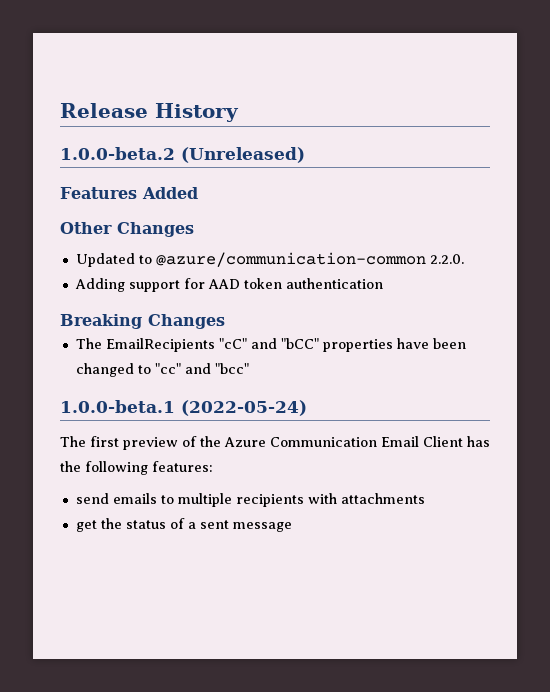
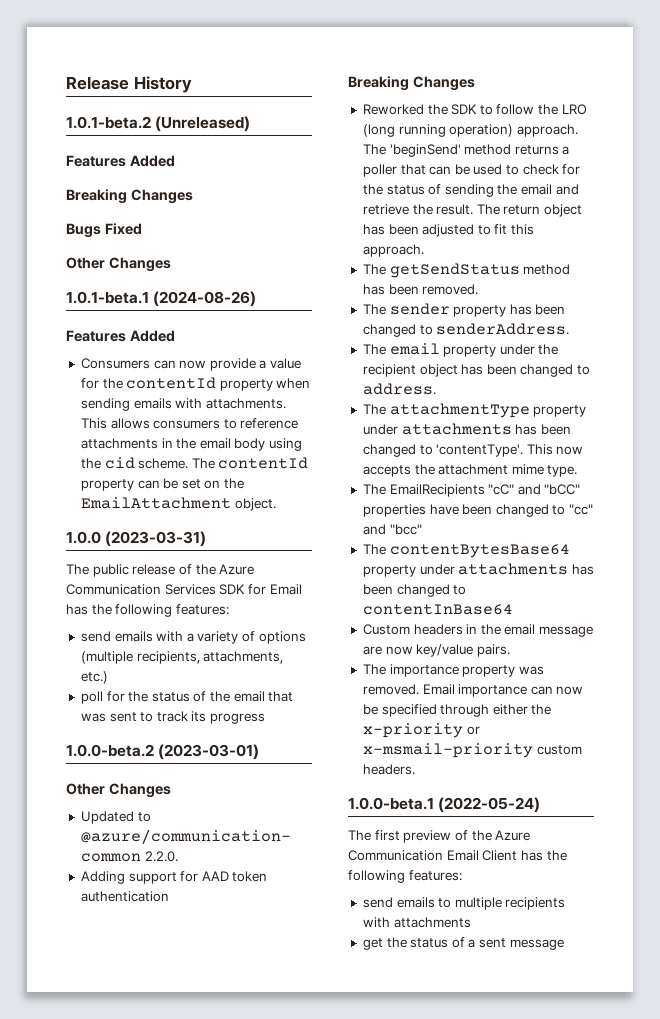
- 1.0.0-beta.2 (Unreleased)
+ 1.0.1-beta.2 (Unreleased)
  Features Added
+ Breaking Changes
+ Bugs Fixed
+ Other Changes
+ 1.0.1-beta.1 (2024-08-26)
+ Features Added
+ Consumers can now provide a value for the contentId property when sending emails with attachments. This allows consumers to reference attachments in the email body using the cid scheme. The contentId property can be set on the EmailAttachment object.
+ 1.0.0 (2023-03-31)
+ The public release of the Azure Communication Services SDK for Email has the following features:
+ send emails with a variety of options (multiple recipients, attachments, etc.)
+ poll for the status of the email that was sent to track its progress
+ 1.0.0-beta.2 (2023-03-01)
+ Reworked the SDK to follow the LRO (long running operation) approach. The 'beginSend' method returns a poller that can be used to check for the status of sending the email and retrieve the result. The return object has been adjusted to fit this approach.
+ The getSendStatus method has been removed.
+ The sender property has been changed to senderAddress.
+ The email property under the recipient object has been changed to address.
+ The attachmentType property under attachments has been changed to 'contentType'. This now accepts the attachment mime type.
+ The contentBytesBase64 property under attachments has been changed to contentInBase64
+ Custom headers in the email message are now key/value pairs.
+ The importance property was removed. Email importance can now be specified through either the x-priority or x-msmail-priority custom headers.

